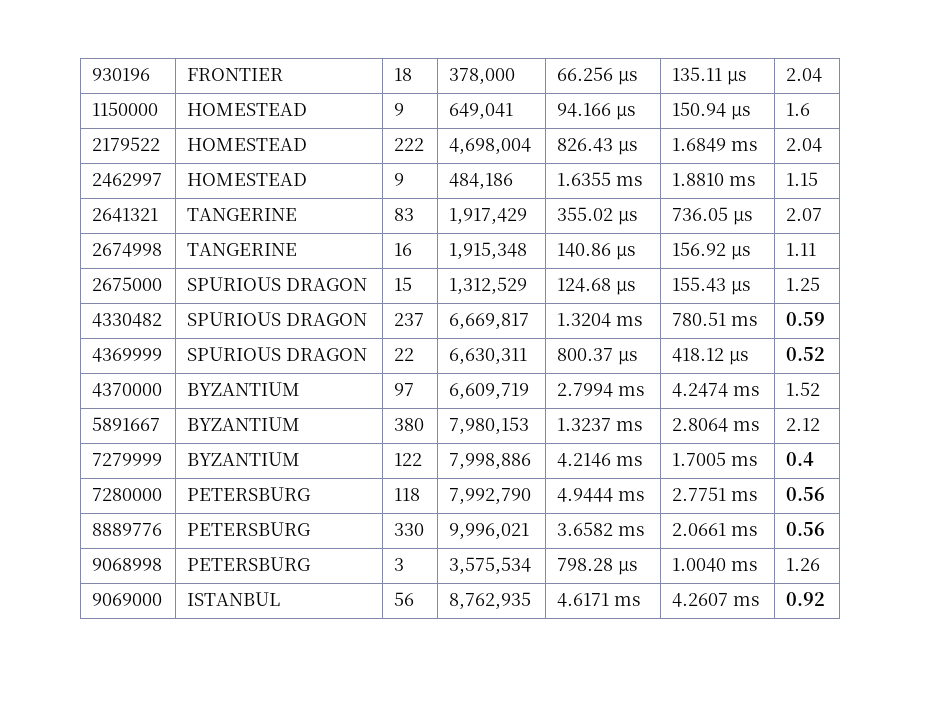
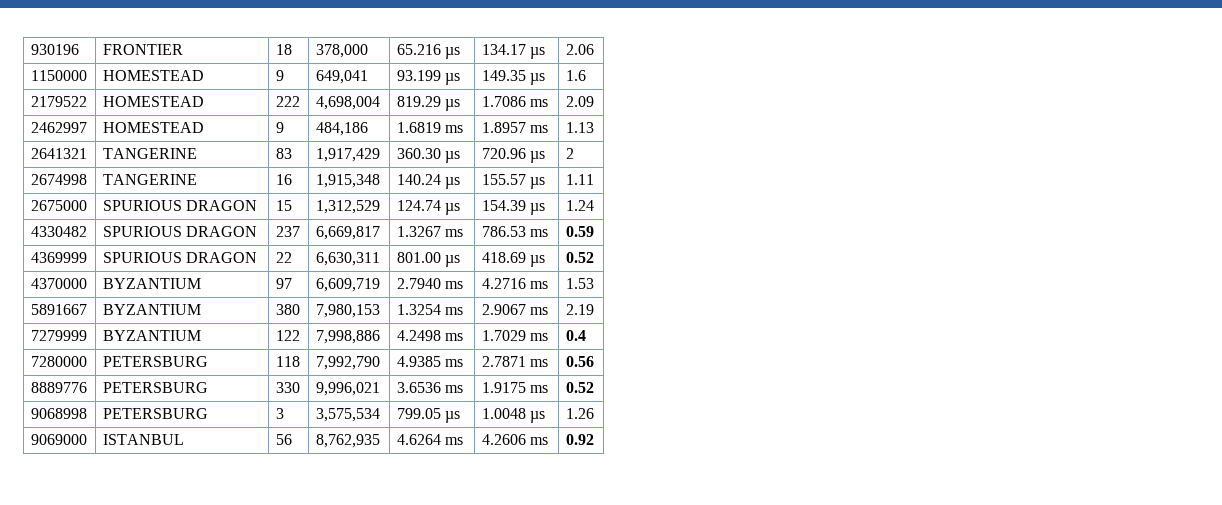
- 930196 | FRONTIER | 18 | 378,000 | 66.256 µs | 135.11 µs | 2.04
+ 930196 | FRONTIER | 18 | 378,000 | 65.216 µs | 134.17 µs | 2.06
- 1150000 | HOMESTEAD | 9 | 649,041 | 94.166 µs | 150.94 µs | 1.6
+ 1150000 | HOMESTEAD | 9 | 649,041 | 93.199 µs | 149.35 µs | 1.6
- 2179522 | HOMESTEAD | 222 | 4,698,004 | 826.43 µs | 1.6849 ms | 2.04
+ 2179522 | HOMESTEAD | 222 | 4,698,004 | 819.29 µs | 1.7086 ms | 2.09
- 2462997 | HOMESTEAD | 9 | 484,186 | 1.6355 ms | 1.8810 ms | 1.15
+ 2462997 | HOMESTEAD | 9 | 484,186 | 1.6819 ms | 1.8957 ms | 1.13
- 2641321 | TANGERINE | 83 | 1,917,429 | 355.02 µs | 736.05 µs | 2.07
+ 2641321 | TANGERINE | 83 | 1,917,429 | 360.30 µs | 720.96 µs | 2
- 2674998 | TANGERINE | 16 | 1,915,348 | 140.86 µs | 156.92 µs | 1.11
+ 2674998 | TANGERINE | 16 | 1,915,348 | 140.24 µs | 155.57 µs | 1.11
- 2675000 | SPURIOUS DRAGON | 15 | 1,312,529 | 124.68 µs | 155.43 µs | 1.25
+ 2675000 | SPURIOUS DRAGON | 15 | 1,312,529 | 124.74 µs | 154.39 µs | 1.24
- 4330482 | SPURIOUS DRAGON | 237 | 6,669,817 | 1.3204 ms | 780.51 ms | 0.59
+ 4330482 | SPURIOUS DRAGON | 237 | 6,669,817 | 1.3267 ms | 786.53 ms | 0.59
- 4369999 | SPURIOUS DRAGON | 22 | 6,630,311 | 800.37 µs | 418.12 µs | 0.52
+ 4369999 | SPURIOUS DRAGON | 22 | 6,630,311 | 801.00 µs | 418.69 µs | 0.52
- 4370000 | BYZANTIUM | 97 | 6,609,719 | 2.7994 ms | 4.2474 ms | 1.52
+ 4370000 | BYZANTIUM | 97 | 6,609,719 | 2.7940 ms | 4.2716 ms | 1.53
- 5891667 | BYZANTIUM | 380 | 7,980,153 | 1.3237 ms | 2.8064 ms | 2.12
+ 5891667 | BYZANTIUM | 380 | 7,980,153 | 1.3254 ms | 2.9067 ms | 2.19
- 7279999 | BYZANTIUM | 122 | 7,998,886 | 4.2146 ms | 1.7005 ms | 0.4
+ 7279999 | BYZANTIUM | 122 | 7,998,886 | 4.2498 ms | 1.7029 ms | 0.4
- 7280000 | PETERSBURG | 118 | 7,992,790 | 4.9444 ms | 2.7751 ms | 0.56
+ 7280000 | PETERSBURG | 118 | 7,992,790 | 4.9385 ms | 2.7871 ms | 0.56
- 8889776 | PETERSBURG | 330 | 9,996,021 | 3.6582 ms | 2.0661 ms | 0.56
+ 8889776 | PETERSBURG | 330 | 9,996,021 | 3.6536 ms | 1.9175 ms | 0.52
- 9068998 | PETERSBURG | 3 | 3,575,534 | 798.28 µs | 1.0040 ms | 1.26
+ 9068998 | PETERSBURG | 3 | 3,575,534 | 799.05 µs | 1.0048 µs | 1.26
- 9069000 | ISTANBUL | 56 | 8,762,935 | 4.6171 ms | 4.2607 ms | 0.92
+ 9069000 | ISTANBUL | 56 | 8,762,935 | 4.6264 ms | 4.2606 ms | 0.92

